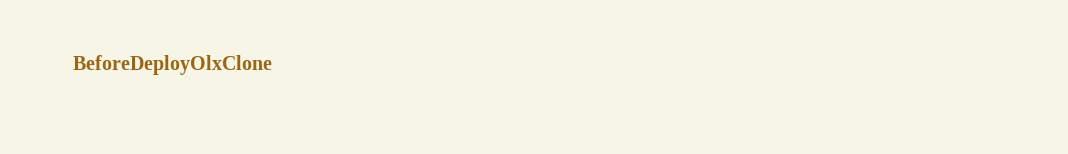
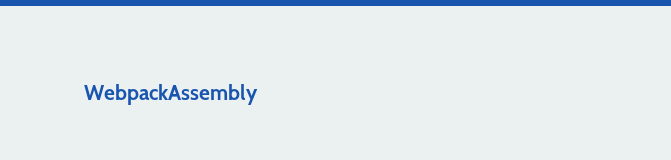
- BeforeDeployOlxClone
+ WebpackAssembly

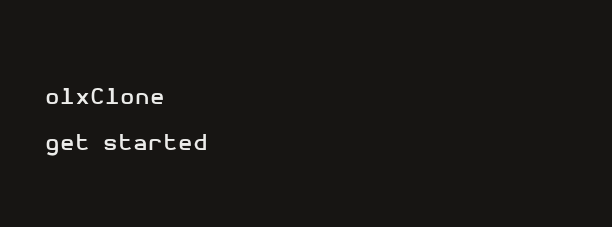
- WebpackAssembly
+ olxClone
+ get started

